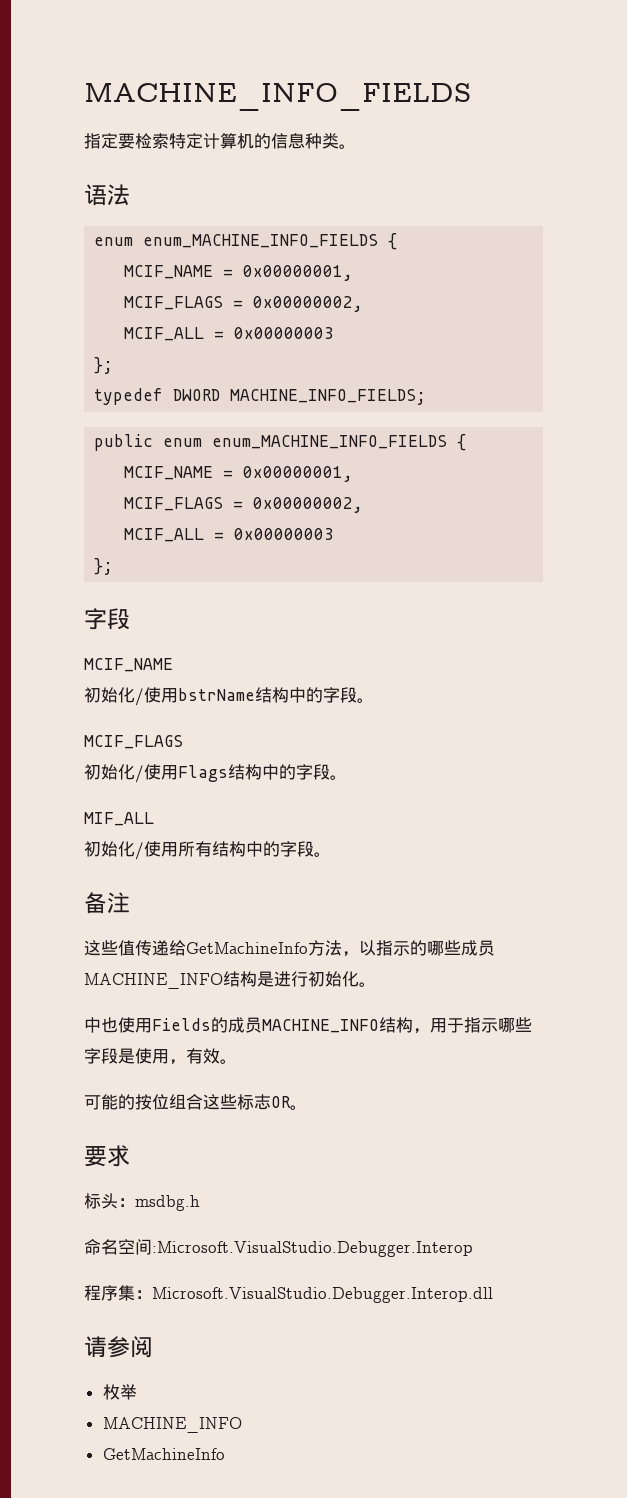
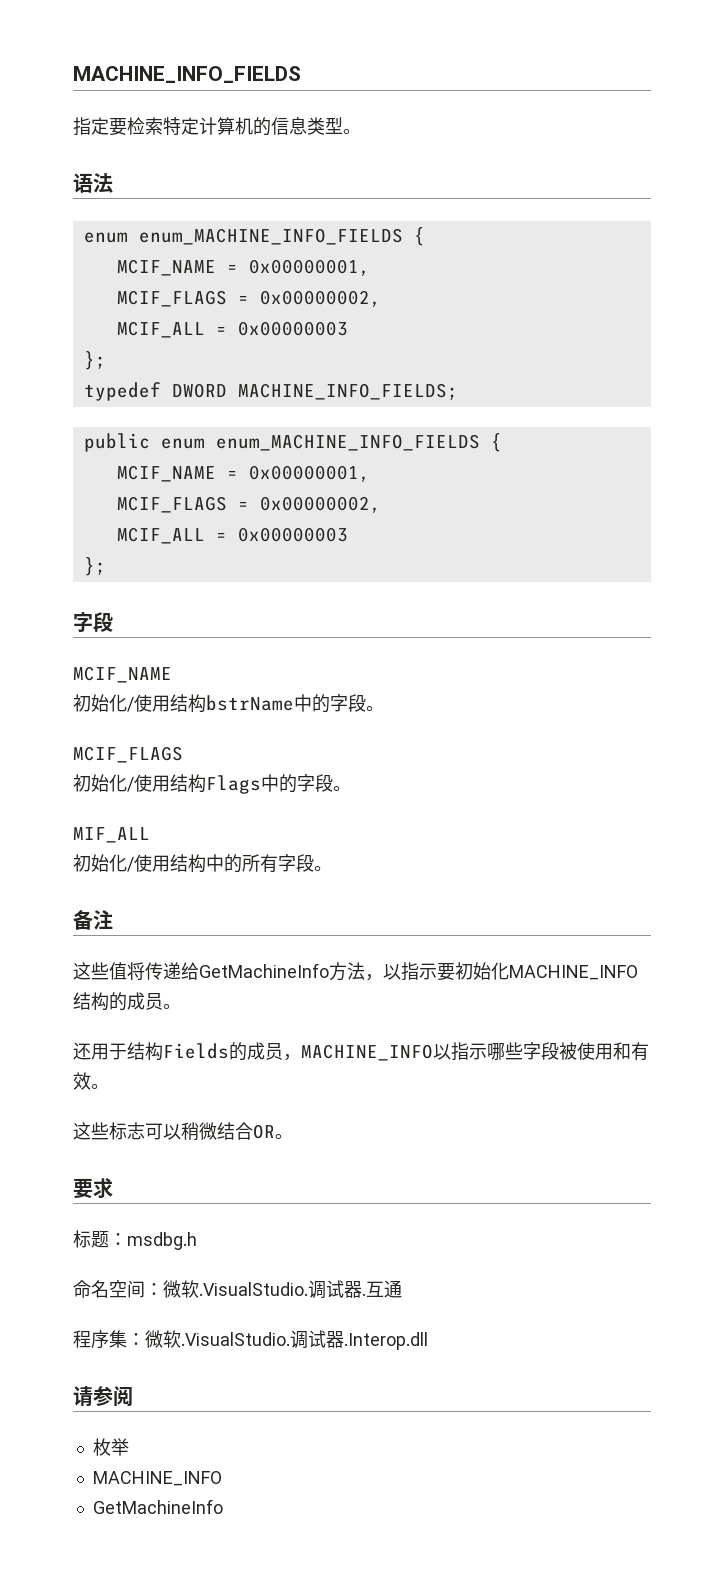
- 指定要检索特定计算机的信息种类。
+ 指定要检索特定计算机的信息类型。
- 初始化/使用bstrName结构中的字段。
+ 初始化/使用结构bstrName中的字段。
- 初始化/使用Flags结构中的字段。
+ 初始化/使用结构Flags中的字段。
- 初始化/使用所有结构中的字段。
+ 初始化/使用结构中的所有字段。
- 这些值传递给GetMachineInfo方法，以指示的哪些成员MACHINE_INFO结构是进行初始化。
- 中也使用Fields的成员MACHINE_INFO结构，用于指示哪些字段是使用，有效。
+ 这些值将传递给GetMachineInfo方法，以指示要初始化MACHINE_INFO结构的成员。
+ 还用于结构Fields的成员，MACHINE_INFO以指示哪些字段被使用和有效。
- 可能的按位组合这些标志OR。
+ 这些标志可以稍微结合OR。
- 标头：msdbg.h
+ 标题：msdbg.h
- 命名空间:Microsoft.VisualStudio.Debugger.Interop
- 程序集：Microsoft.VisualStudio.Debugger.Interop.dll
+ 命名空间：微软.VisualStudio.调试器.互通
+ 程序集：微软.VisualStudio.调试器.Interop.dll

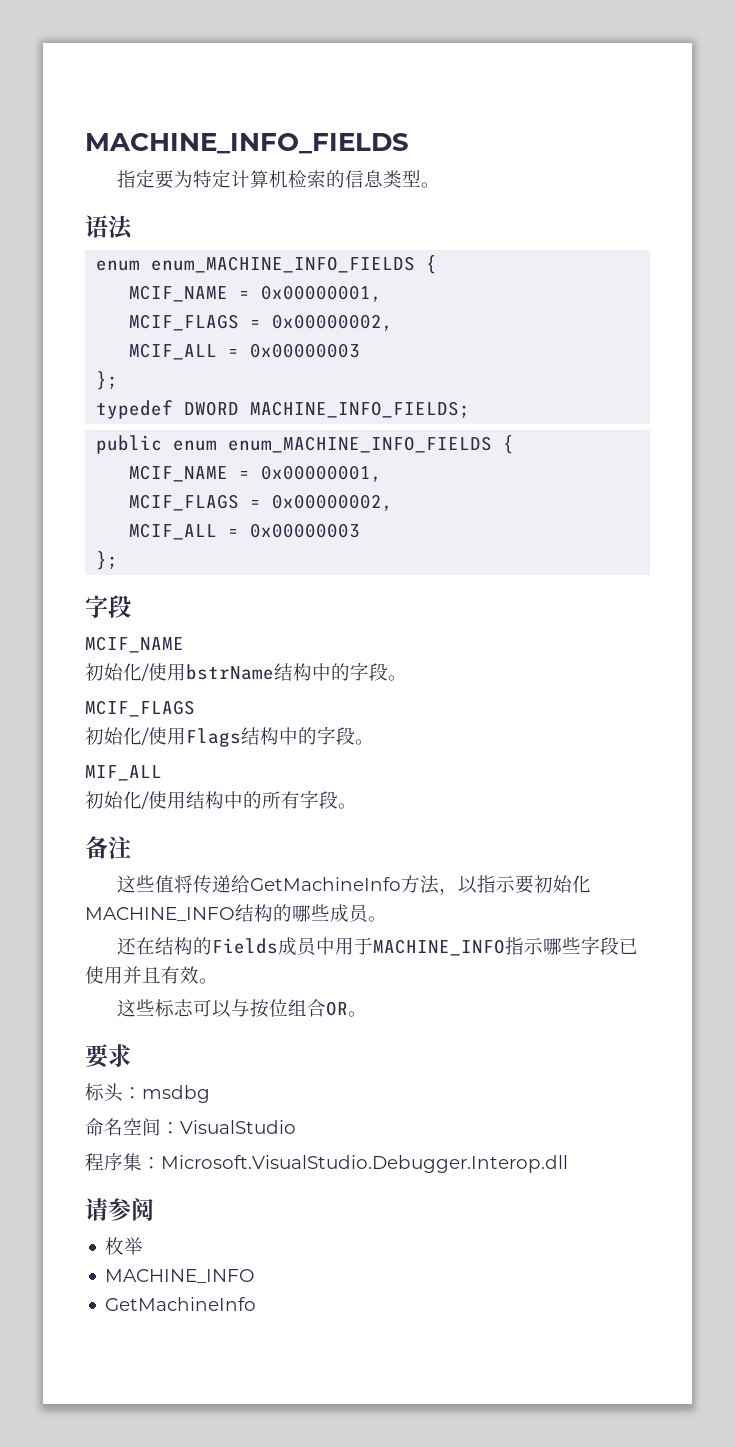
- 指定要检索特定计算机的信息类型。
+ 指定要为特定计算机检索的信息类型。
- 初始化/使用结构bstrName中的字段。
+ 初始化/使用bstrName结构中的字段。
- 初始化/使用结构Flags中的字段。
+ 初始化/使用Flags结构中的字段。
- 这些值将传递给GetMachineInfo方法，以指示要初始化MACHINE_INFO结构的成员。
+ 这些值将传递给GetMachineInfo方法，以指示要初始化MACHINE_INFO结构的哪些成员。
- 还用于结构Fields的成员，MACHINE_INFO以指示哪些字段被使用和有效。
+ 还在结构的Fields成员中用于MACHINE_INFO指示哪些字段已使用并且有效。
- 这些标志可以稍微结合OR。
+ 这些标志可以与按位组合OR。
- 标题：msdbg.h
+ 标头：msdbg
- 命名空间：微软.VisualStudio.调试器.互通
- 程序集：微软.VisualStudio.调试器.Interop.dll
+ 命名空间：VisualStudio
+ 程序集：Microsoft.VisualStudio.Debugger.Interop.dll

